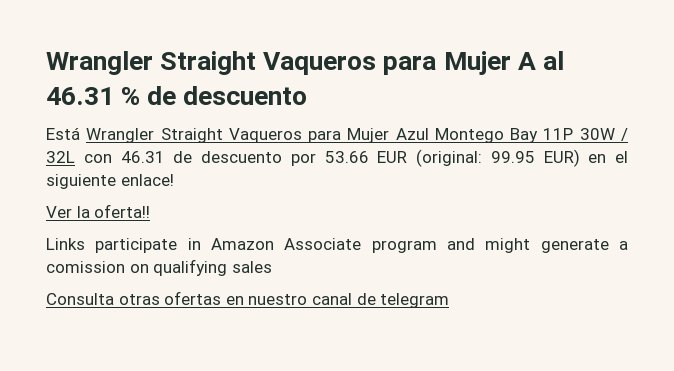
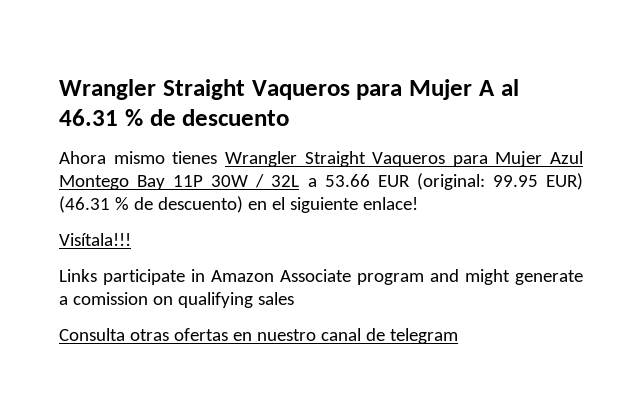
- Está Wrangler Straight Vaqueros para Mujer Azul Montego Bay 11P 30W / 32L con 46.31 de descuento por 53.66 EUR (original: 99.95 EUR) en el siguiente enlace!
+ Ahora mismo tienes Wrangler Straight Vaqueros para Mujer Azul Montego Bay 11P 30W / 32L a 53.66 EUR (original: 99.95 EUR) (46.31 % de descuento) en el siguiente enlace!
- Ver la oferta!!
+ Visítala!!!

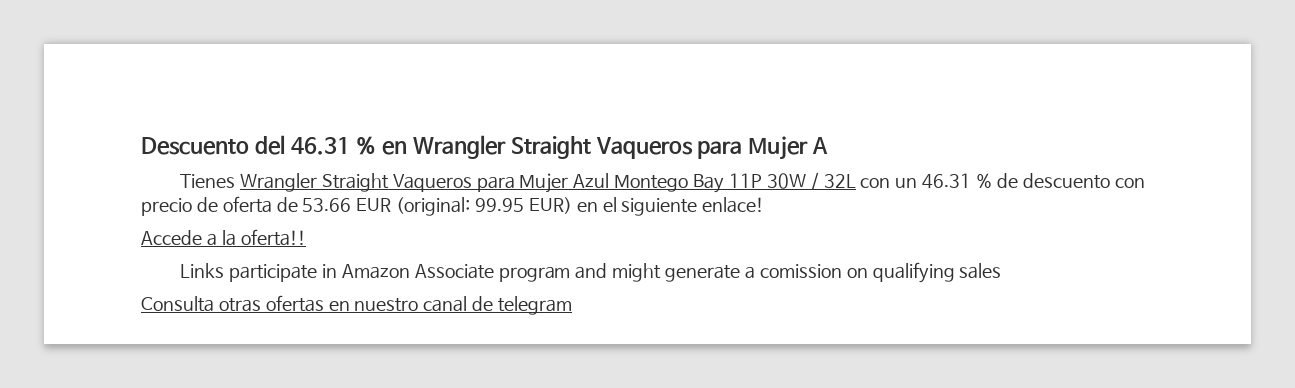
- Wrangler Straight Vaqueros para Mujer A al 46.31 % de descuento
- Ahora mismo tienes Wrangler Straight Vaqueros para Mujer Azul Montego Bay 11P 30W / 32L a 53.66 EUR (original: 99.95 EUR) (46.31 % de descuento) en el siguiente enlace!
+ Descuento del 46.31 % en Wrangler Straight Vaqueros para Mujer A
+ Tienes Wrangler Straight Vaqueros para Mujer Azul Montego Bay 11P 30W / 32L con un 46.31 % de descuento con precio de oferta de 53.66 EUR (original: 99.95 EUR) en el siguiente enlace!
- Visítala!!!
+ Accede a la oferta!!

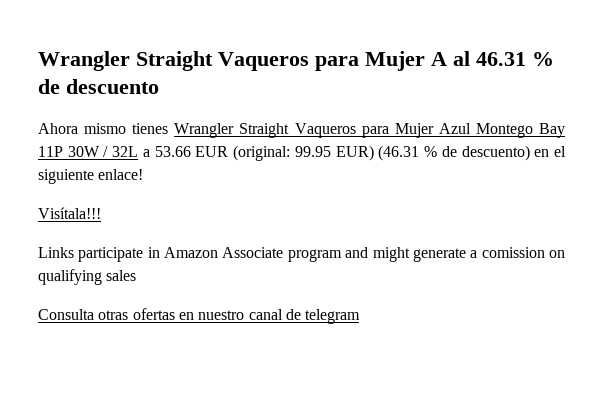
- Descuento del 46.31 % en Wrangler Straight Vaqueros para Mujer A
- Tienes Wrangler Straight Vaqueros para Mujer Azul Montego Bay 11P 30W / 32L con un 46.31 % de descuento con precio de oferta de 53.66 EUR (original: 99.95 EUR) en el siguiente enlace!
+ Wrangler Straight Vaqueros para Mujer A al 46.31 % de descuento
+ Ahora mismo tienes Wrangler Straight Vaqueros para Mujer Azul Montego Bay 11P 30W / 32L a 53.66 EUR (original: 99.95 EUR) (46.31 % de descuento) en el siguiente enlace!
- Accede a la oferta!!
+ Visítala!!!

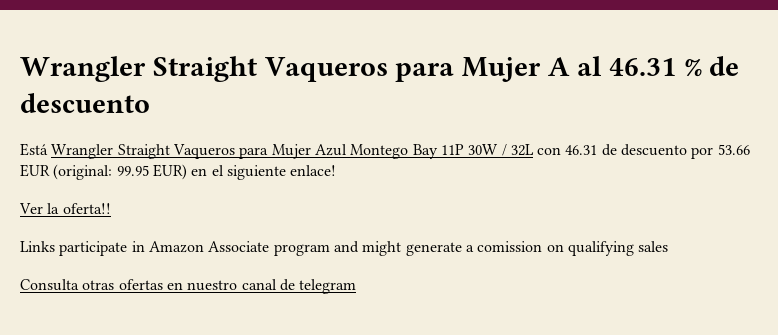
- Ahora mismo tienes Wrangler Straight Vaqueros para Mujer Azul Montego Bay 11P 30W / 32L a 53.66 EUR (original: 99.95 EUR) (46.31 % de descuento) en el siguiente enlace!
+ Está Wrangler Straight Vaqueros para Mujer Azul Montego Bay 11P 30W / 32L con 46.31 de descuento por 53.66 EUR (original: 99.95 EUR) en el siguiente enlace!
- Visítala!!!
+ Ver la oferta!!

